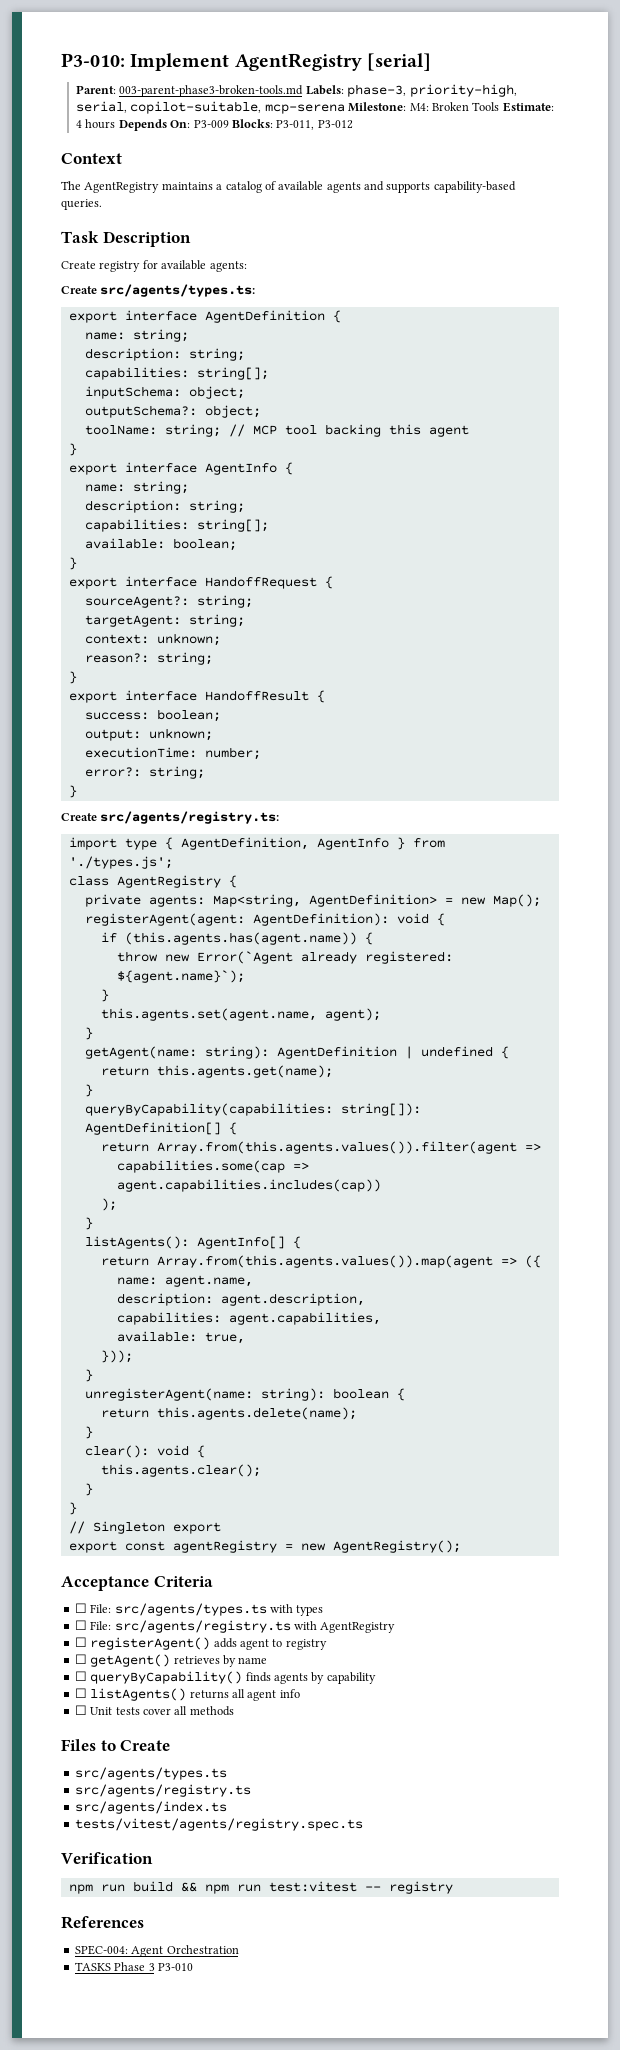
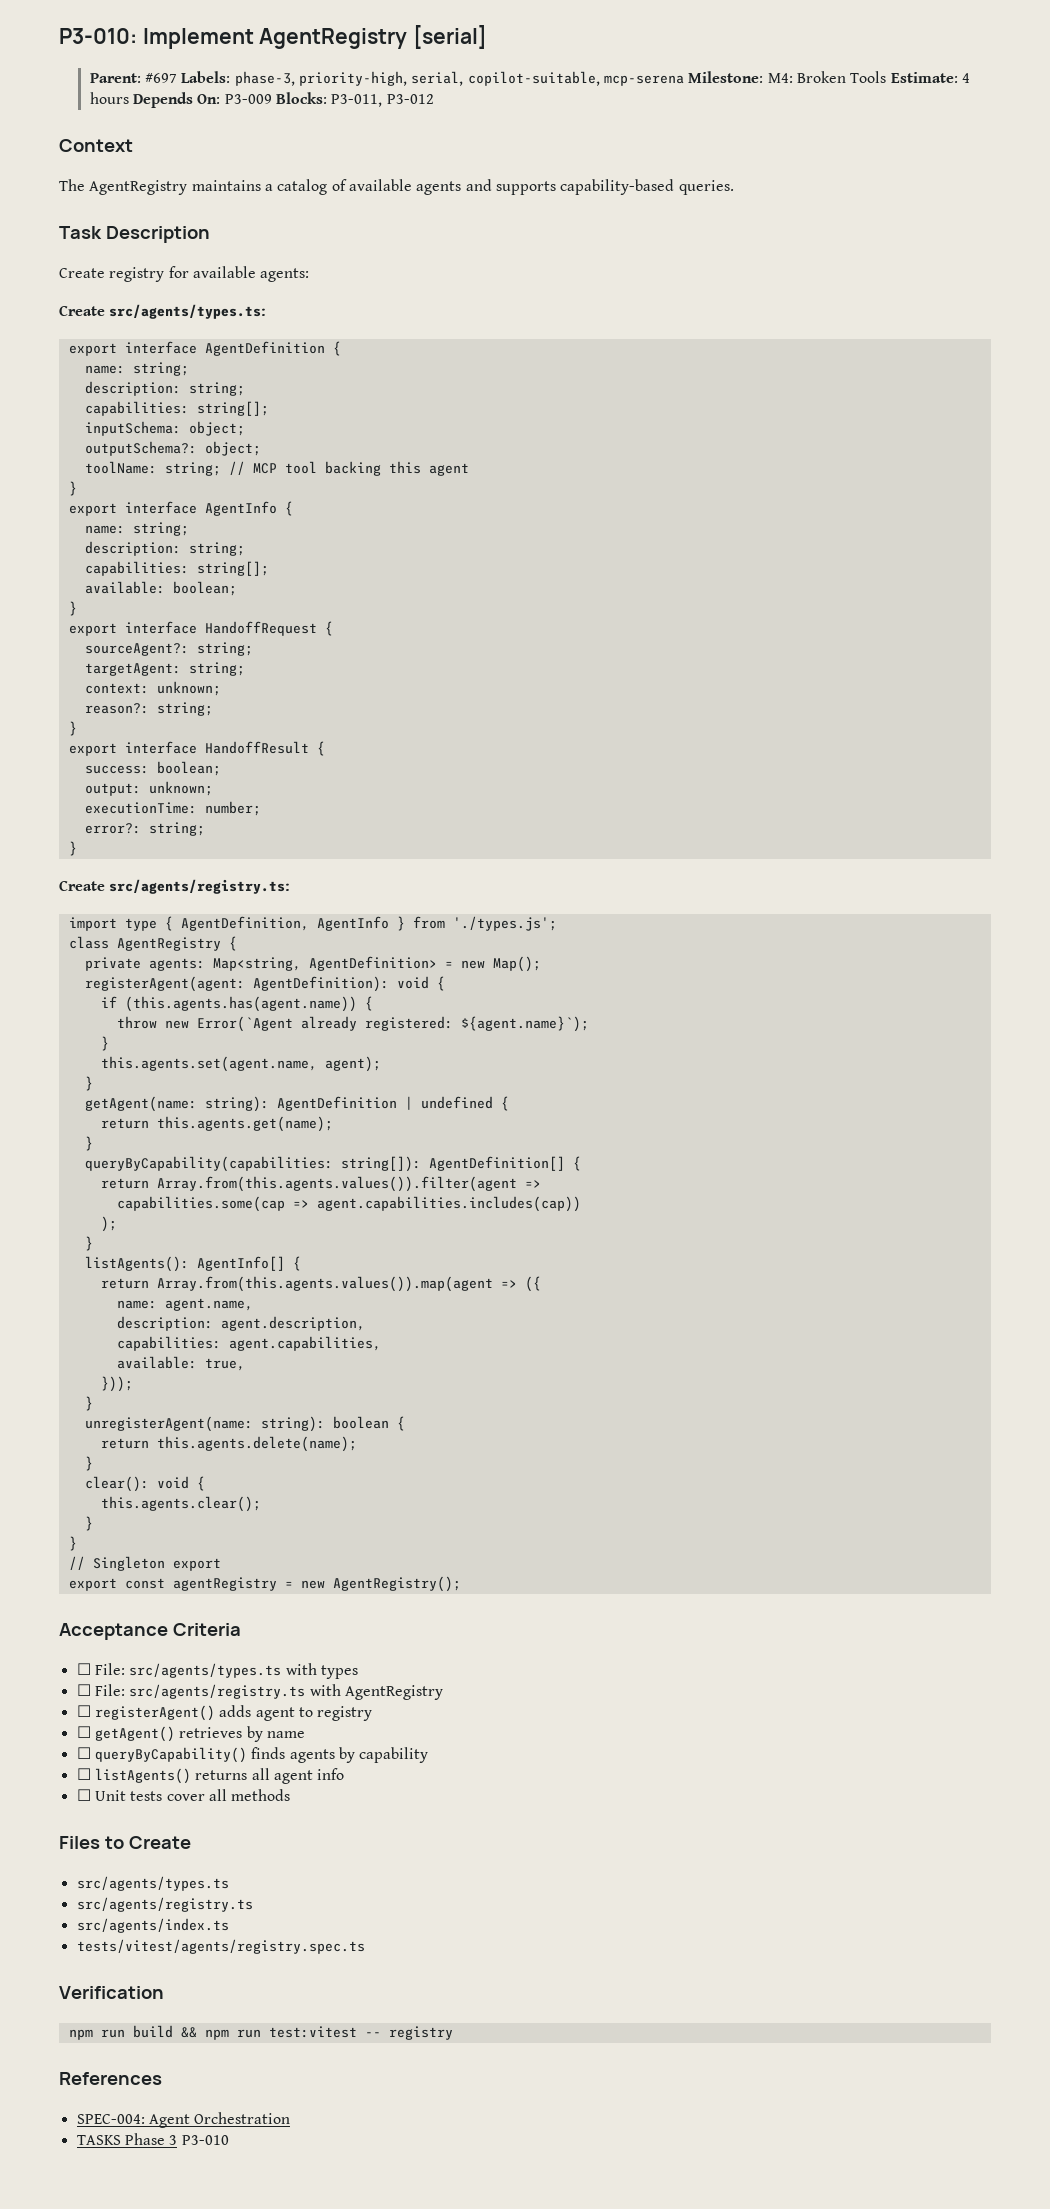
- Parent: 003-parent-phase3-broken-tools.md Labels: phase-3, priority-high, serial, copilot-suitable, mcp-serena Milestone: M4: Broken Tools Estimate: 4 hours Depends On: P3-009 Blocks: P3-011, P3-012
+ Parent: #697 Labels: phase-3, priority-high, serial, copilot-suitable, mcp-serena Milestone: M4: Broken Tools Estimate: 4 hours Depends On: P3-009 Blocks: P3-011, P3-012

